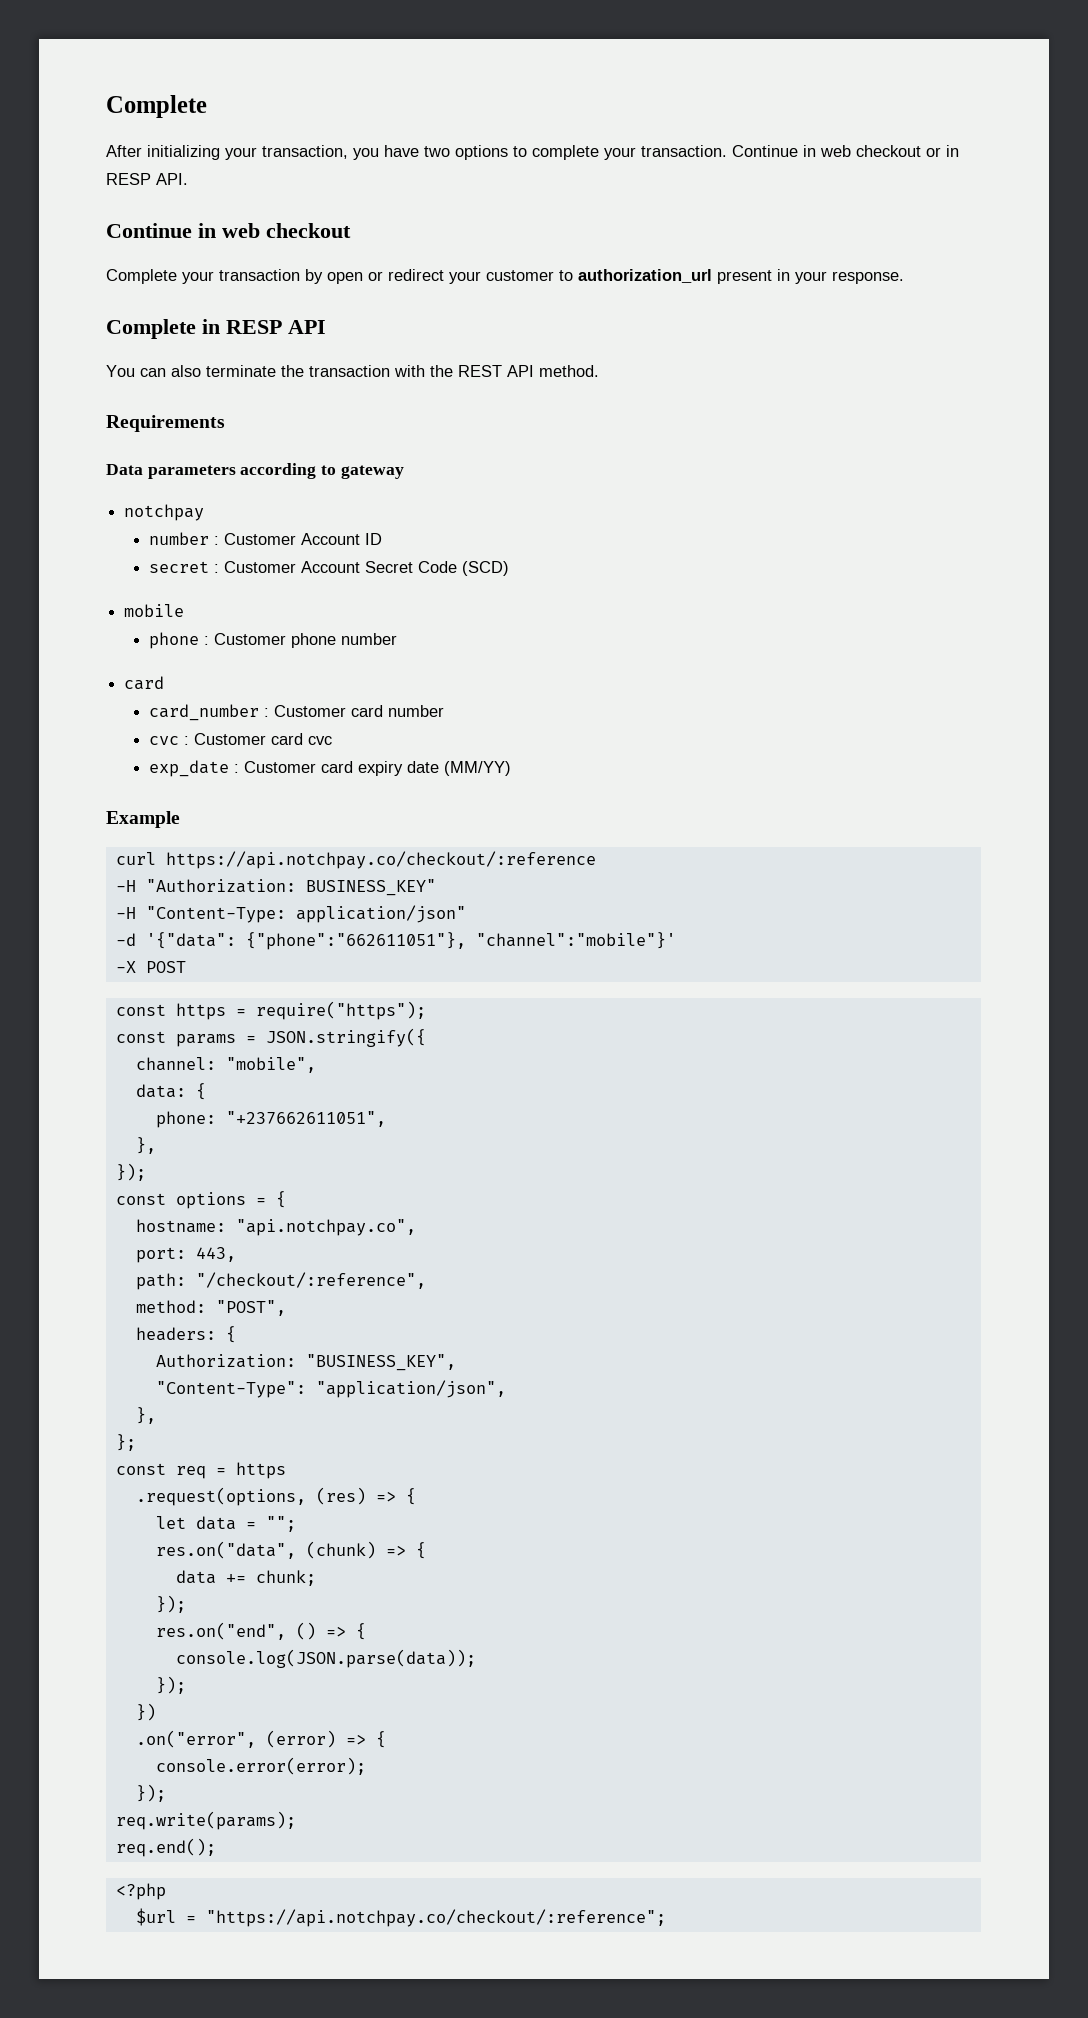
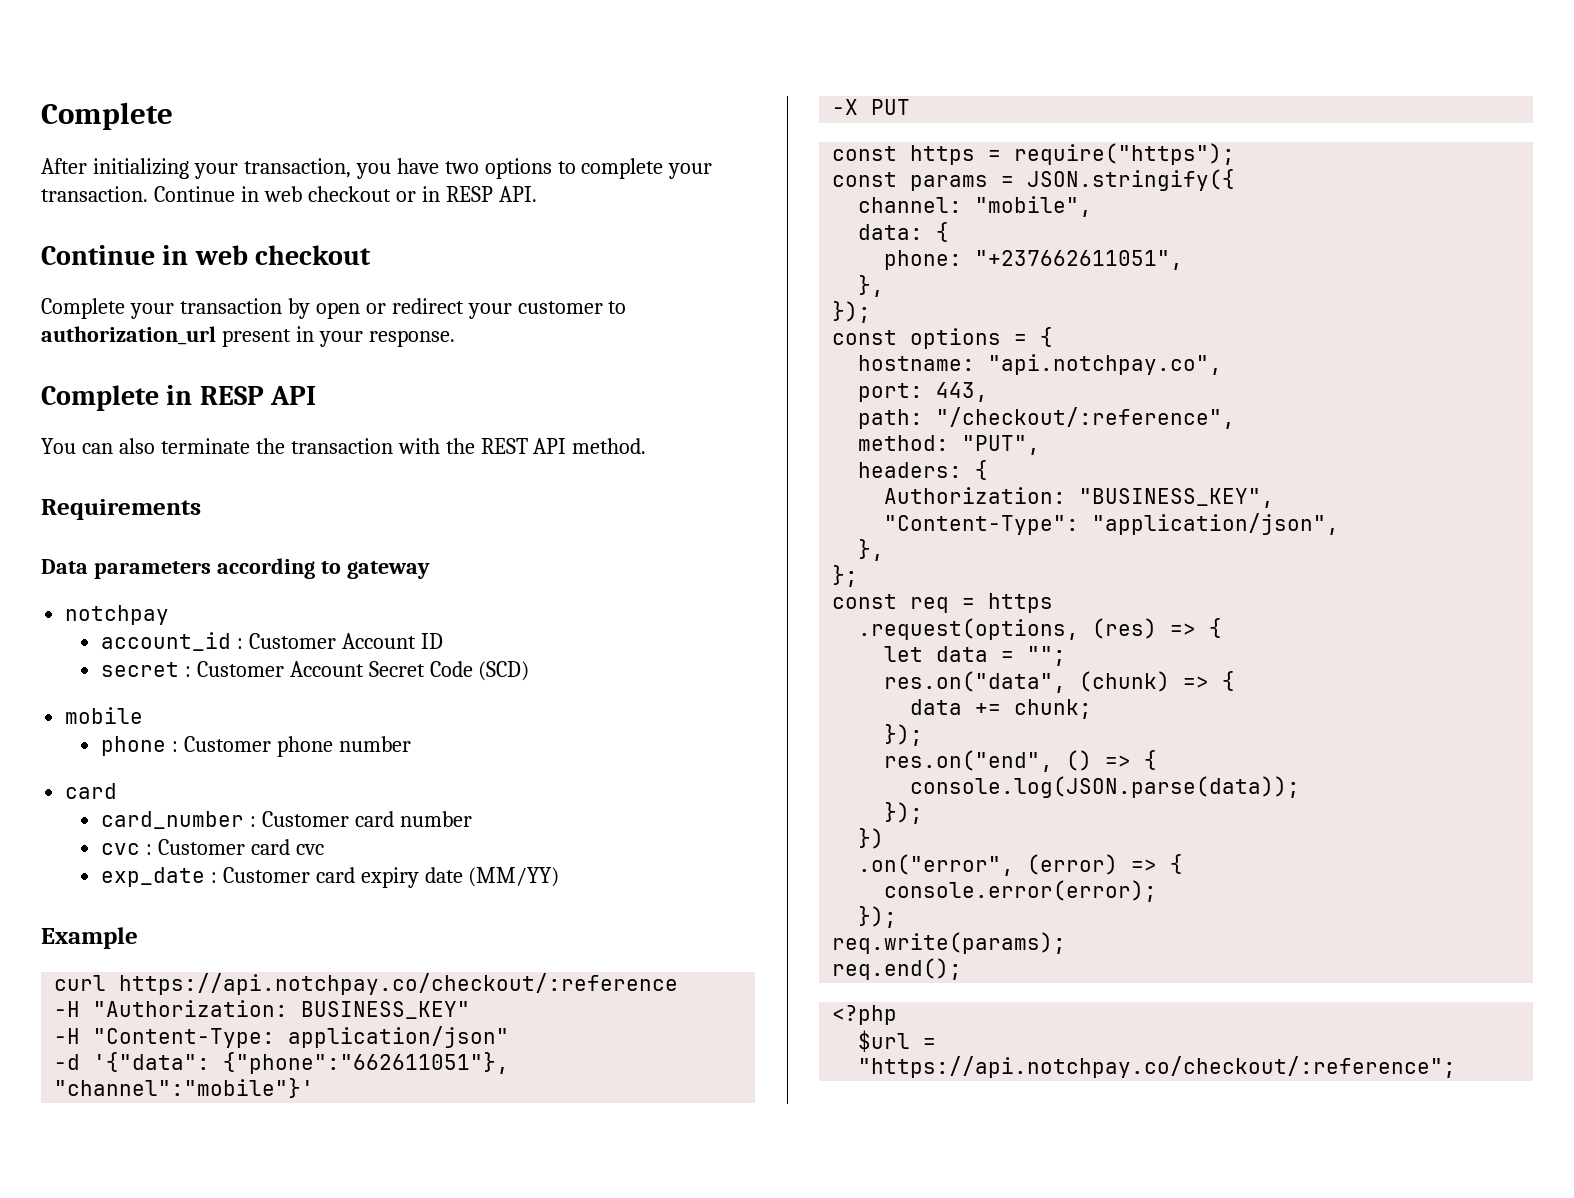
- number : Customer Account ID
+ account_id : Customer Account ID
- -X POST
+ -X PUT
- method: "POST",
+ method: "PUT",

